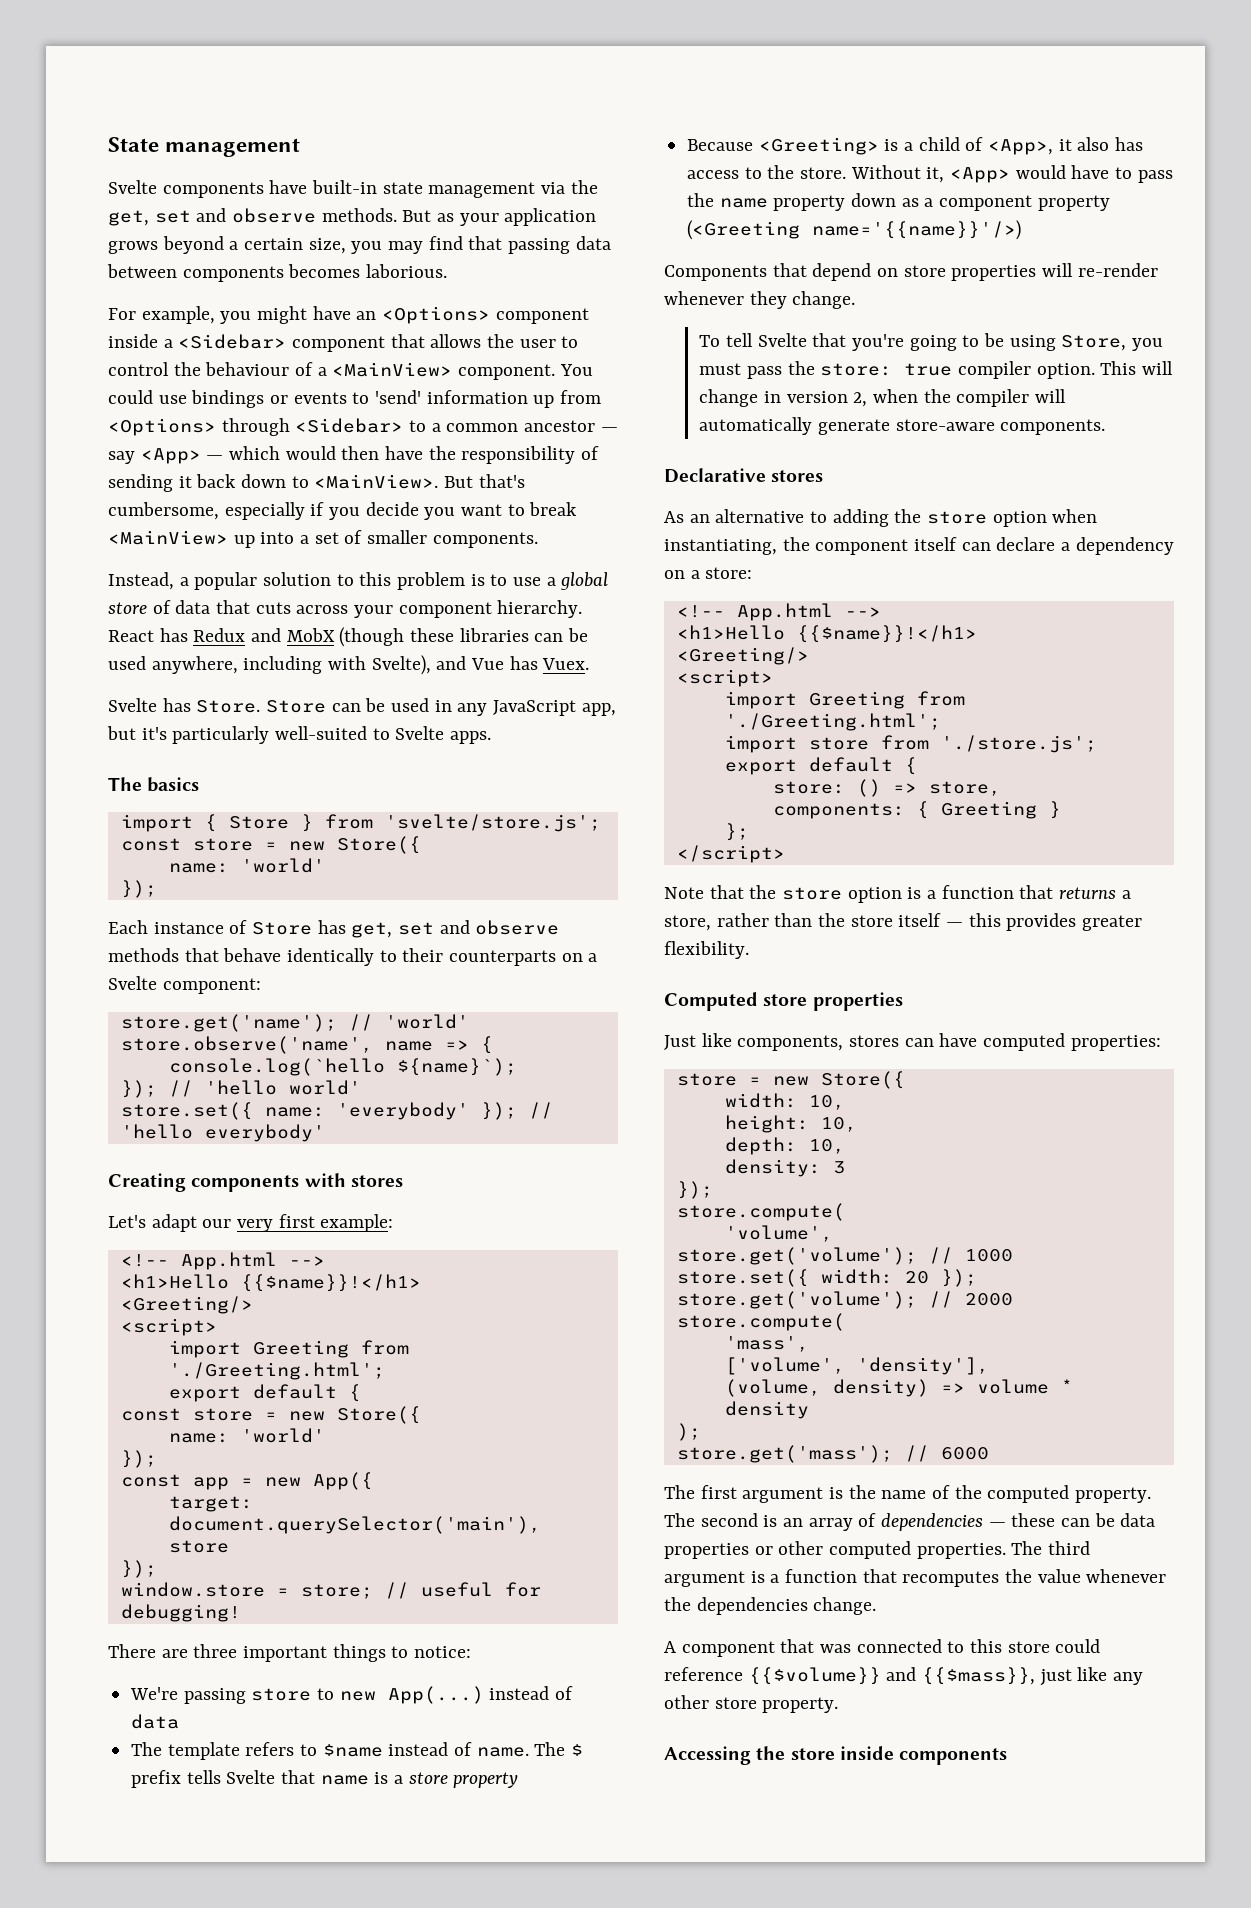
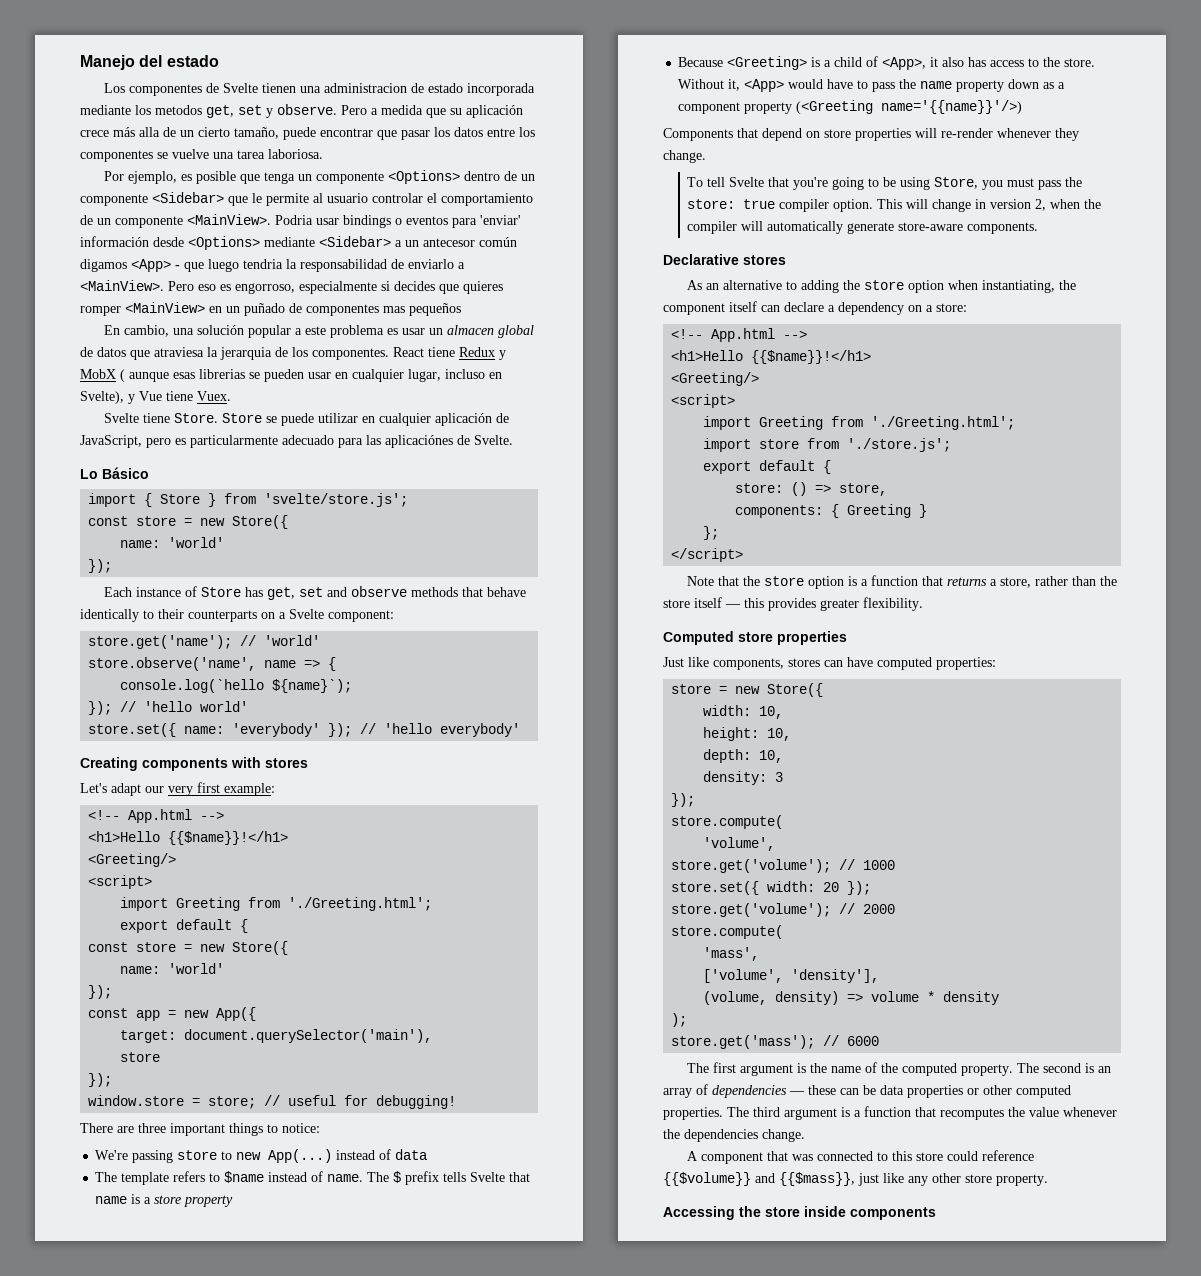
- State management
- Svelte components have built-in state management via the get, set and observe methods. But as your application grows beyond a certain size, you may find that passing data between components becomes laborious.
- For example, you might have an <Options> component inside a <Sidebar> component that allows the user to control the behaviour of a <MainView> component. You could use bindings or events to 'send' information up from <Options> through <Sidebar> to a common ancestor — say <App> — which would then have the responsibility of sending it back down to <MainView>. But that's cumbersome, especially if you decide you want to break <MainView> up into a set of smaller components.
- Instead, a popular solution to this problem is to use a global store of data that cuts across your component hierarchy. React has Redux and MobX (though these libraries can be used anywhere, including with Svelte), and Vue has Vuex.
+ Manejo del estado
+ Los componentes de Svelte tienen una administracion de estado incorporada mediante los metodos get, set y observe. Pero a medida que su aplicación crece más alla de un cierto tamaño, puede encontrar que pasar los datos entre los componentes se vuelve una tarea laboriosa.
+ Por ejemplo, es posible que tenga un componente <Options> dentro de un componente <Sidebar> que le permite al usuario controlar el comportamiento de un componente <MainView>. Podria usar bindings o eventos para 'enviar' información desde <Options> mediante <Sidebar> a un antecesor común digamos <App> - que luego tendria la responsabilidad de enviarlo a <MainView>. Pero eso es engorroso, especialmente si decides que quieres romper <MainView> en un puñado de componentes mas pequeños
+ En cambio, una solución popular a este problema es usar un almacen global de datos que atraviesa la jerarquia de los componentes. React tiene Redux y MobX ( aunque esas librerias se pueden usar en cualquier lugar, incluso en Svelte), y Vue tiene Vuex.
- Svelte has Store.
+ Svelte tiene Store.
- Store can be used in any JavaScript app, but it's particularly well-suited to Svelte apps.
- The basics
+ Store se puede utilizar en cualquier aplicación de JavaScript, pero es particularmente adecuado para las aplicaciónes de Svelte.
+ Lo Básico

